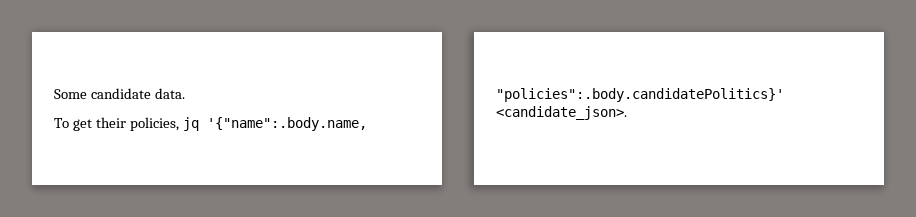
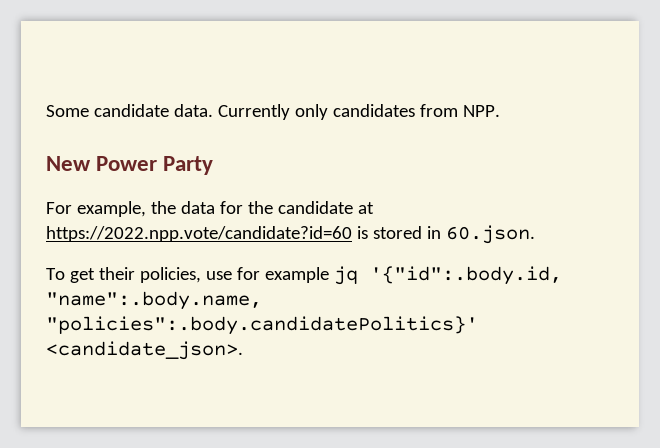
- Some candidate data.
- To get their policies, jq '{"name":.body.name, "policies":.body.candidatePolitics}' <candidate_json>.
+ Some candidate data. Currently only candidates from NPP.
+ New Power Party
+ For example, the data for the candidate at https://2022.npp.vote/candidate?id=60 is stored in 60.json.
+ To get their policies, use for example jq '{"id":.body.id, "name":.body.name, "policies":.body.candidatePolitics}' <candidate_json>.

